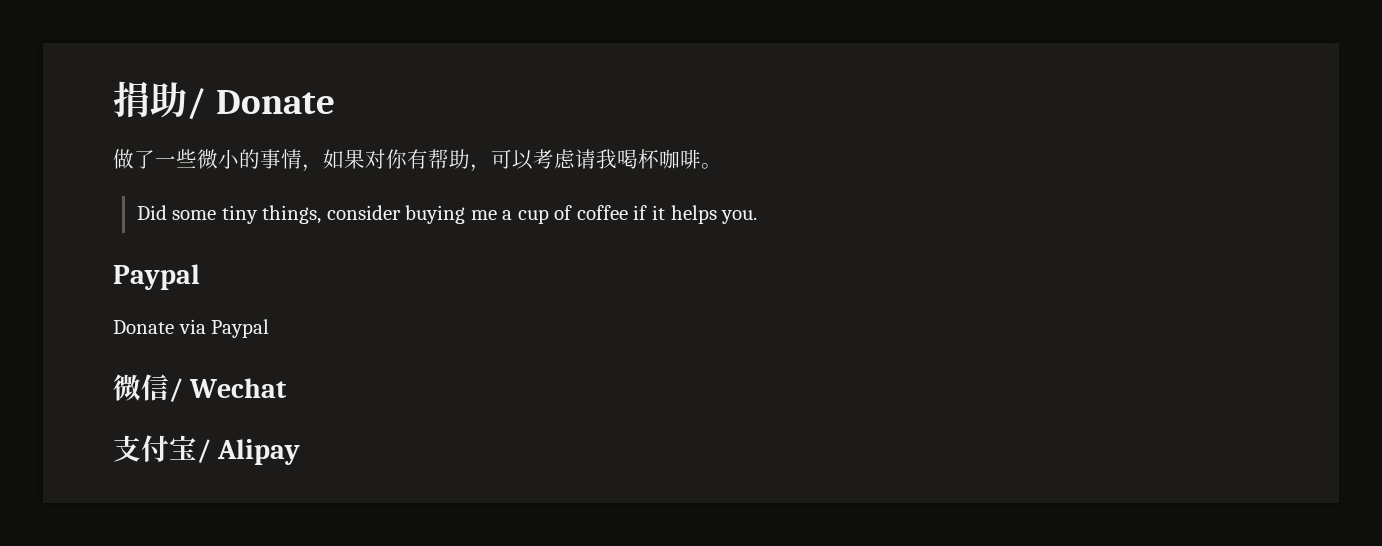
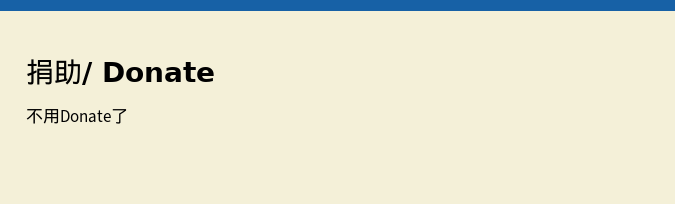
- 做了一些微小的事情，如果对你有帮助，可以考虑请我喝杯咖啡。
- Did some tiny things, consider buying me a cup of coffee if it helps you.
- Paypal
- Donate via Paypal
- 微信/ Wechat
- 支付宝/ Alipay
+ 不用Donate了

